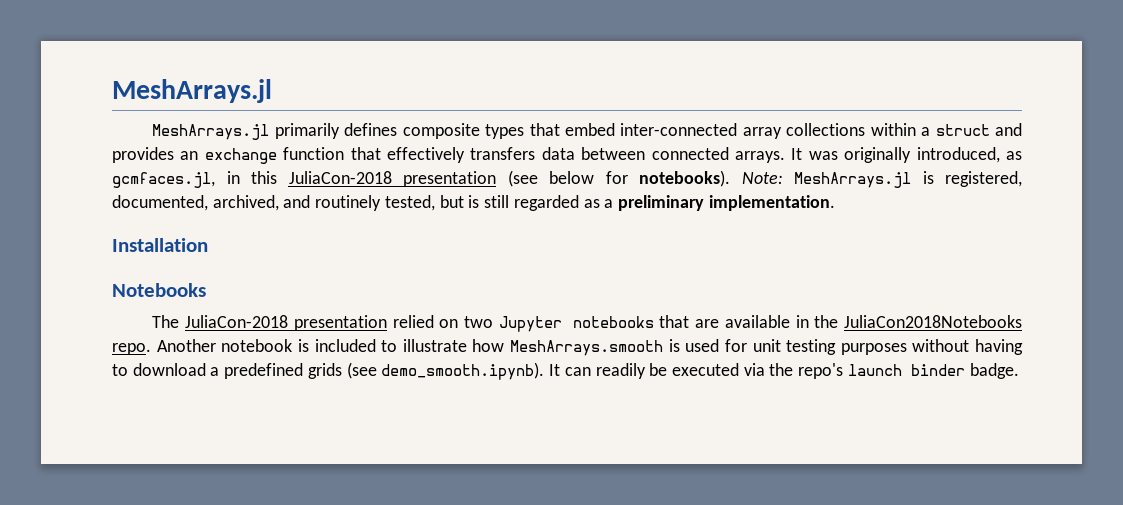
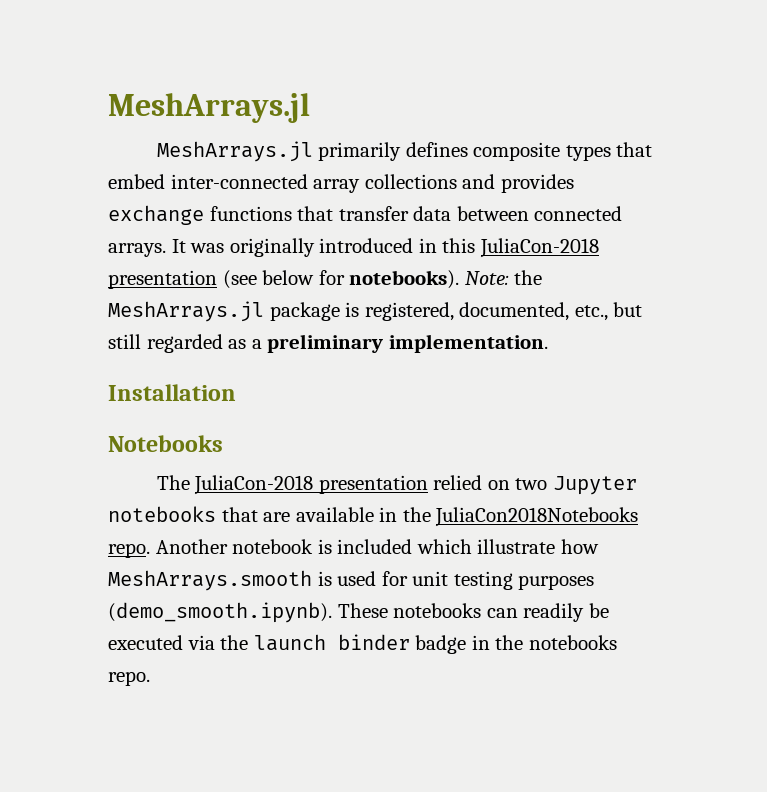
- MeshArrays.jl primarily defines composite types that embed inter-connected array collections within a struct and provides an exchange function that effectively transfers data between connected arrays.
+ MeshArrays.jl primarily defines composite types that embed inter-connected array collections and provides exchange functions that transfer data between connected arrays.
- It was originally introduced, as gcmfaces.jl, in this JuliaCon-2018 presentation (see below for notebooks).
+ It was originally introduced in this JuliaCon-2018 presentation (see below for notebooks).
- Note: MeshArrays.jl is registered, documented, archived, and routinely tested, but is still regarded as a preliminary implementation.
+ Note: the MeshArrays.jl package is registered, documented, etc., but still regarded as a preliminary implementation.
- Another notebook is included to illustrate how MeshArrays.smooth is used for unit testing purposes without having to download a predefined grids (see demo_smooth.ipynb). It can readily be executed via the repo's launch binder badge.
+ Another notebook is included which illustrate how MeshArrays.smooth is used for unit testing purposes (demo_smooth.ipynb). These notebooks can readily be executed via the launch binder badge in the notebooks repo.

